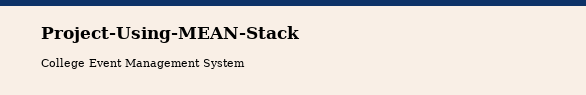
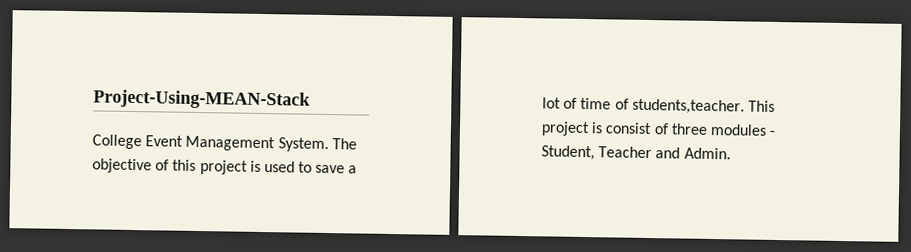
- College Event Management System
+ College Event Management System. The objective of this project is used to save a lot of time of students,teacher. This project is consist of three modules - Student, Teacher and Admin.

